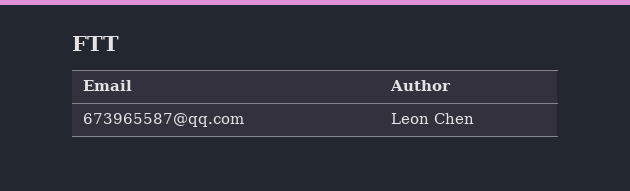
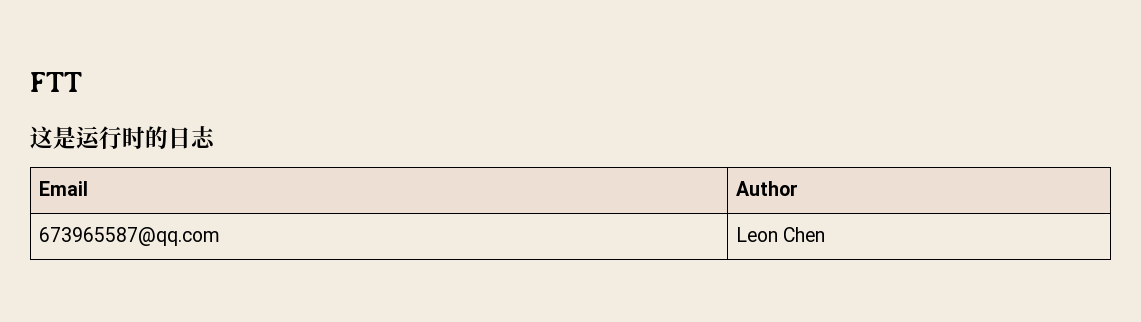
+ 这是运行时的日志

